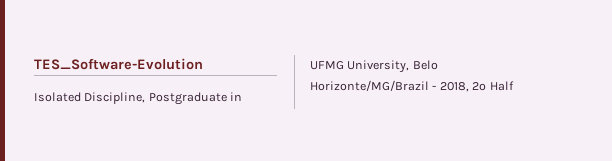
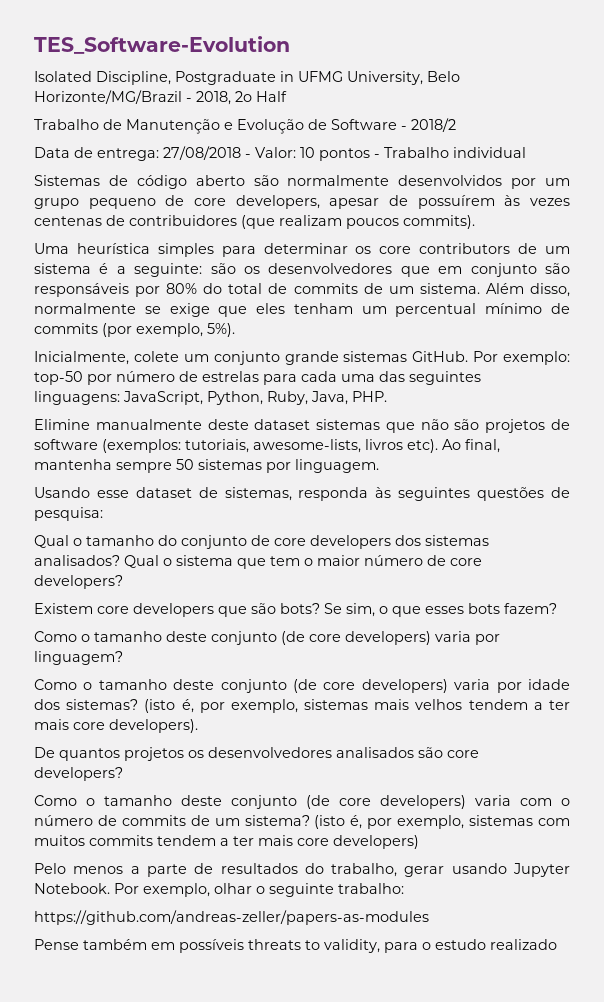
+ Trabalho de Manutenção e Evolução de Software - 2018/2
+ Data de entrega: 27/08/2018 - Valor: 10 pontos - Trabalho individual
+ Sistemas de código aberto são normalmente desenvolvidos por um grupo pequeno de core developers, apesar de possuírem às vezes centenas de contribuidores (que realizam poucos commits).
+ Uma heurística simples para determinar os core contributors de um sistema é a seguinte: são os desenvolvedores que em conjunto são responsáveis por 80% do total de commits de um sistema. Além disso, normalmente se exige que eles tenham um percentual mínimo de commits (por exemplo, 5%).
+ Inicialmente, colete um conjunto grande sistemas GitHub. Por exemplo: top-50 por número de estrelas para cada uma das seguintes linguagens: JavaScript, Python, Ruby, Java, PHP.
+ Elimine manualmente deste dataset sistemas que não são projetos de software (exemplos: tutoriais, awesome-lists, livros etc). Ao final, mantenha sempre 50 sistemas por linguagem.
+ Usando esse dataset de sistemas, responda às seguintes questões de pesquisa:
+ Qual o tamanho do conjunto de core developers dos sistemas analisados? Qual o sistema que tem o maior número de core developers?
+ Existem core developers que são bots? Se sim, o que esses bots fazem?
+ Como o tamanho deste conjunto (de core developers) varia por linguagem?
+ Como o tamanho deste conjunto (de core developers) varia por idade dos sistemas? (isto é, por exemplo, sistemas mais velhos tendem a ter mais core developers).
+ De quantos projetos os desenvolvedores analisados são core developers?
+ Como o tamanho deste conjunto (de core developers) varia com o número de commits de um sistema? (isto é, por exemplo, sistemas com muitos commits tendem a ter mais core developers)
+ Pelo menos a parte de resultados do trabalho, gerar usando Jupyter Notebook. Por exemplo, olhar o seguinte trabalho:
+ https://github.com/andreas-zeller/papers-as-modules
+ Pense também em possíveis threats to validity, para o estudo realizado

